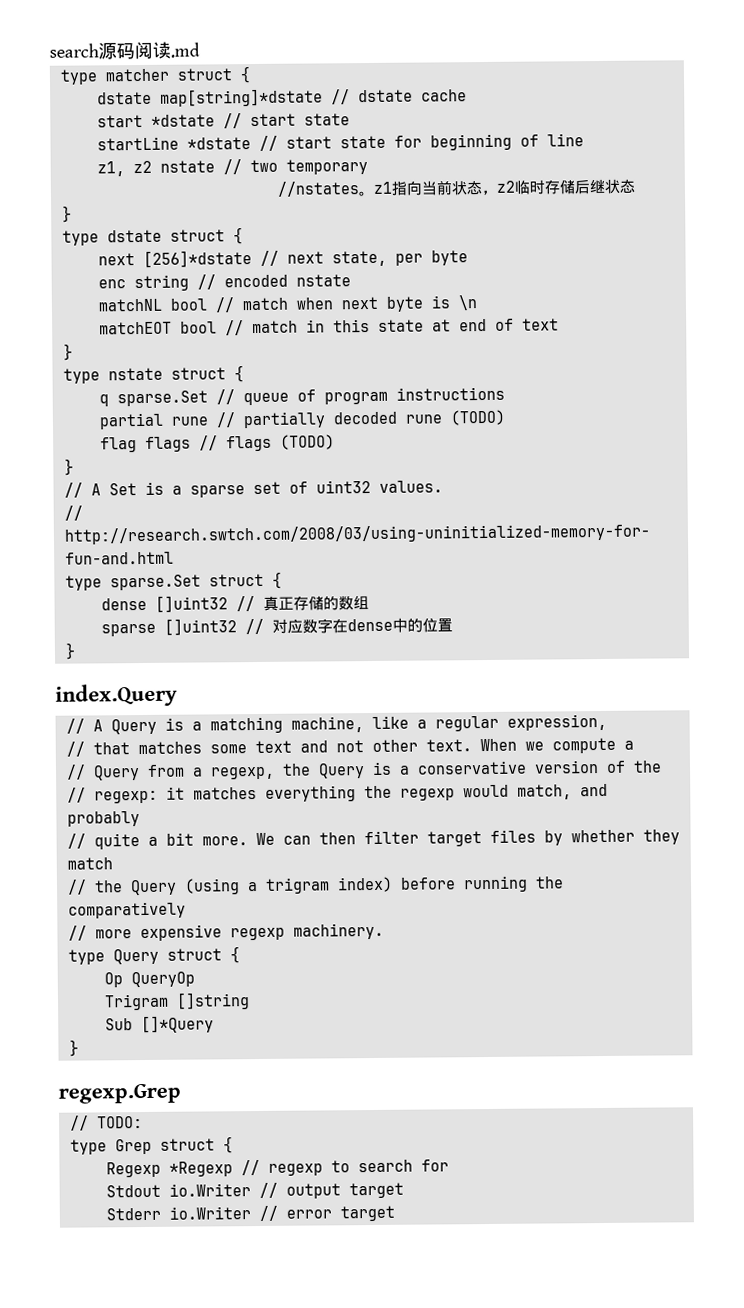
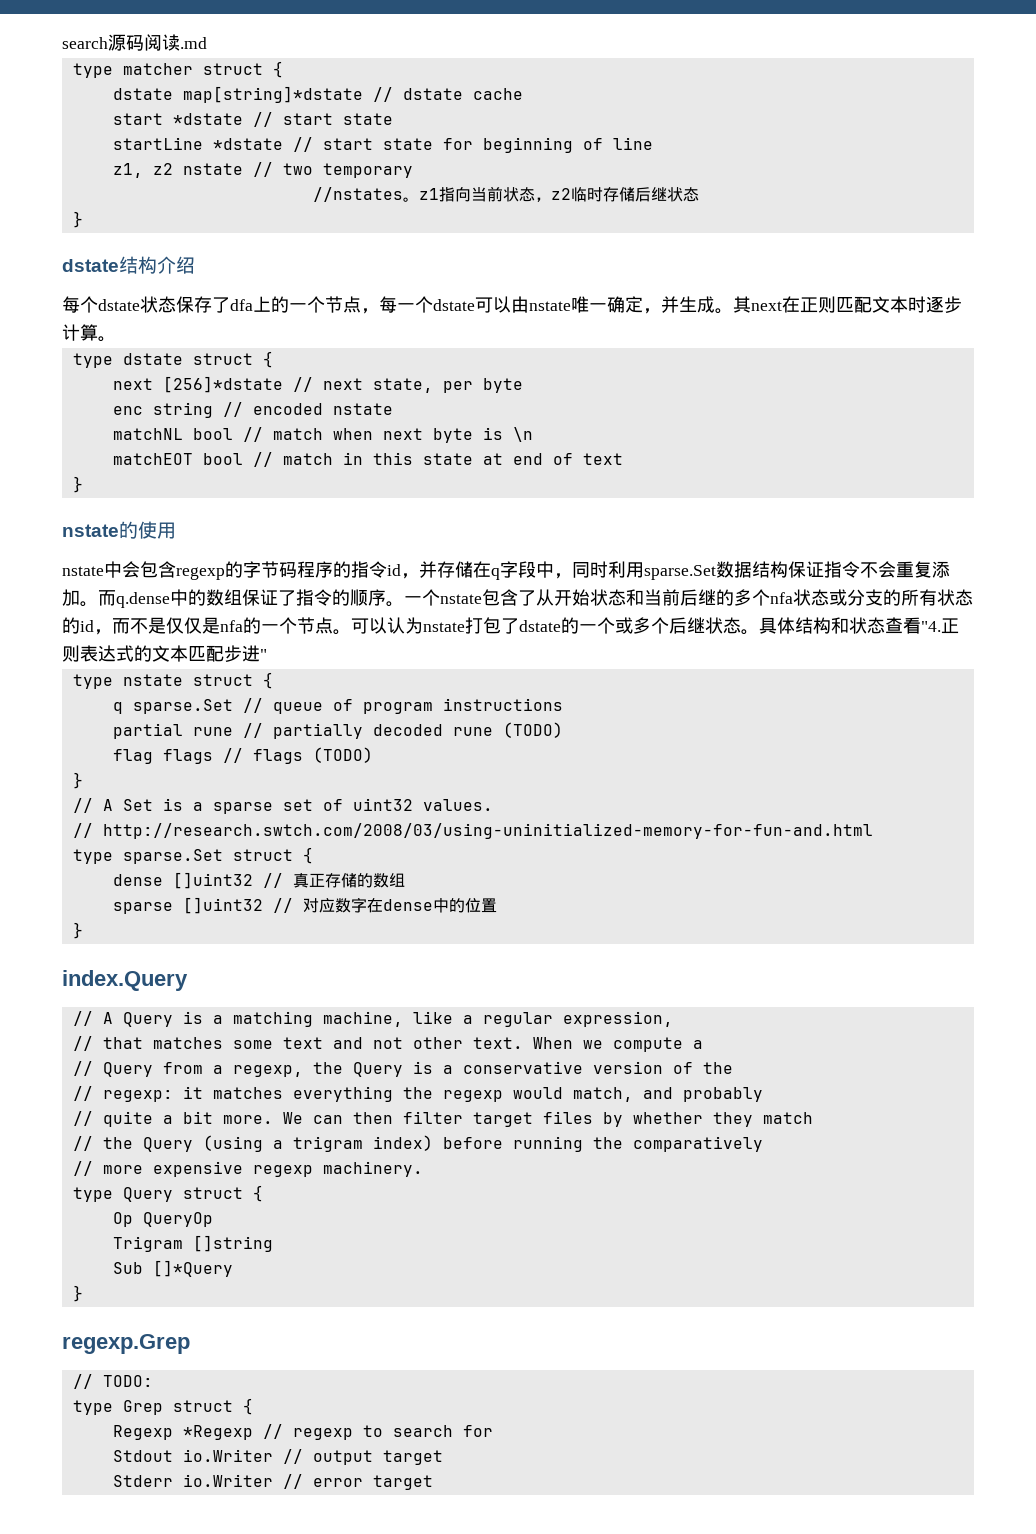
+ dstate结构介绍
+ 每个dstate状态保存了dfa上的一个节点，每一个dstate可以由nstate唯一确定，并生成。其next在正则匹配文本时逐步计算。
+ nstate的使用
+ nstate中会包含regexp的字节码程序的指令id，并存储在q字段中，同时利用sparse.Set数据结构保证指令不会重复添加。而q.dense中的数组保证了指令的顺序。一个nstate包含了从开始状态和当前后继的多个nfa状态或分支的所有状态的id，而不是仅仅是nfa的一个节点。可以认为nstate打包了dstate的一个或多个后继状态。具体结构和状态查看"4.正则表达式的文本匹配步进"

